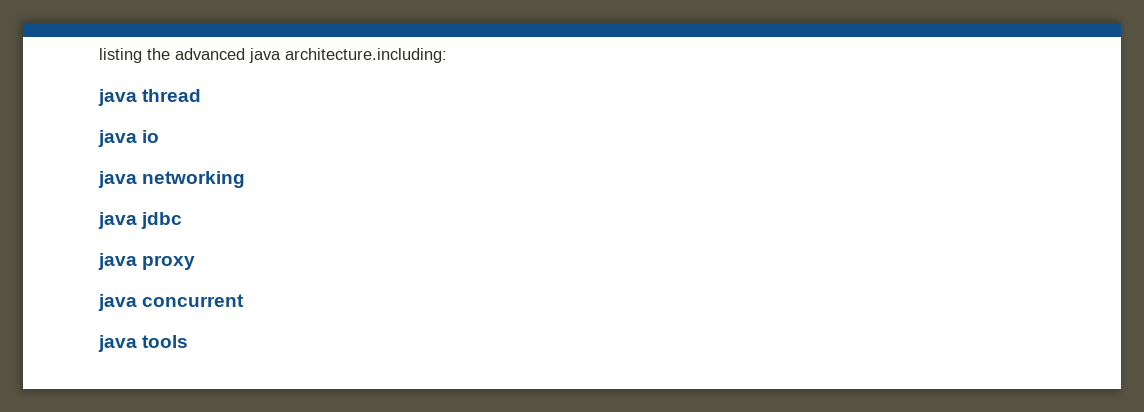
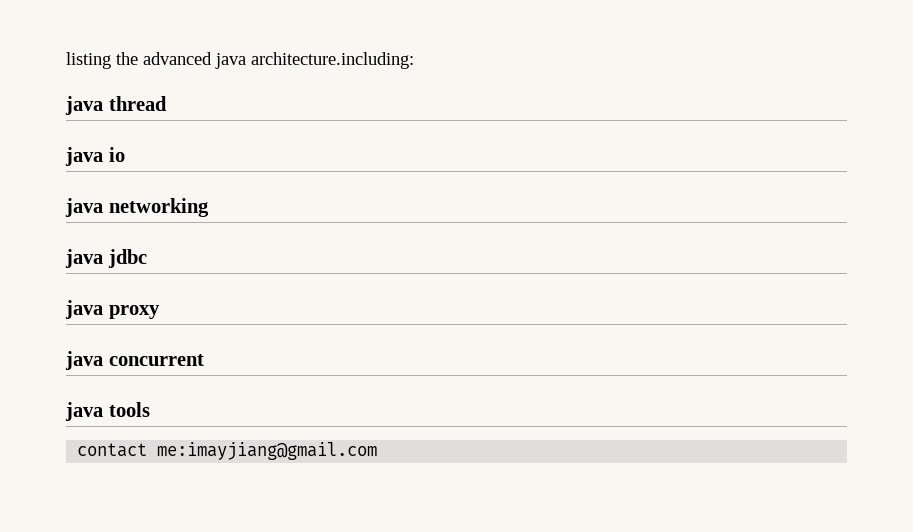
+ contact me:imayjiang@gmail.com

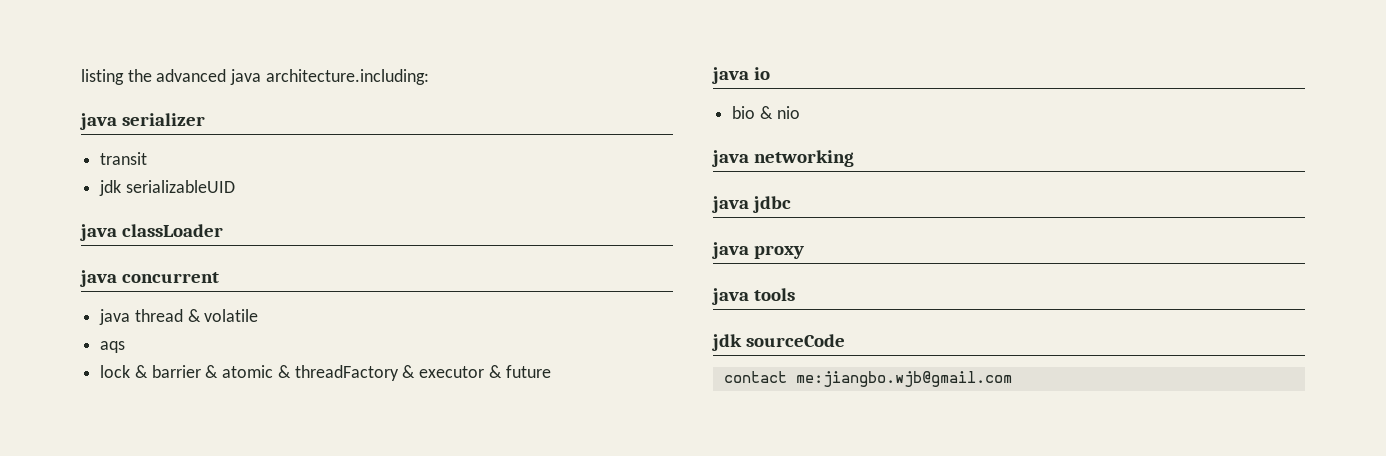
- java thread
+ java serializer
+ transit
+ jdk serializableUID
+ java classLoader
+ java concurrent
+ java thread & volatile
+ aqs
+ lock & barrier & atomic & threadFactory & executor & future
+ bio & nio
- java concurrent
+ jdk sourceCode
- contact me:imayjiang@gmail.com
+ contact me:jiangbo.wjb@gmail.com

